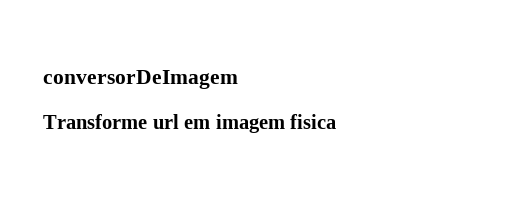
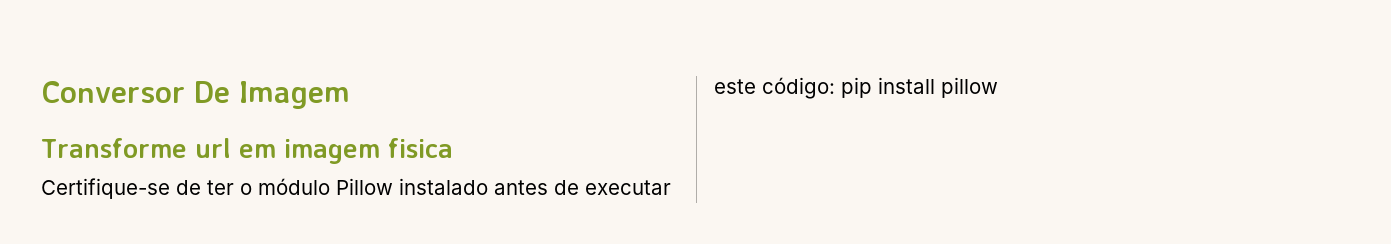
- conversorDeImagem
+ Conversor De Imagem
+ Certifique-se de ter o módulo Pillow instalado antes de executar este código: pip install pillow

